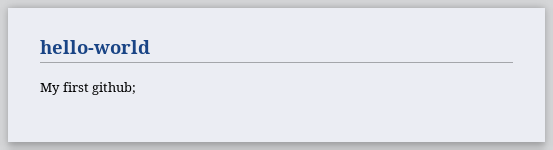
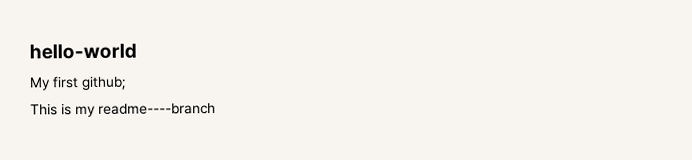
+ This is my readme----branch

